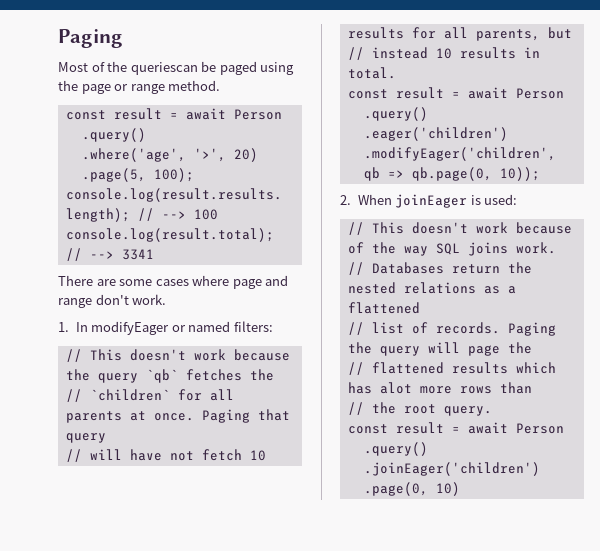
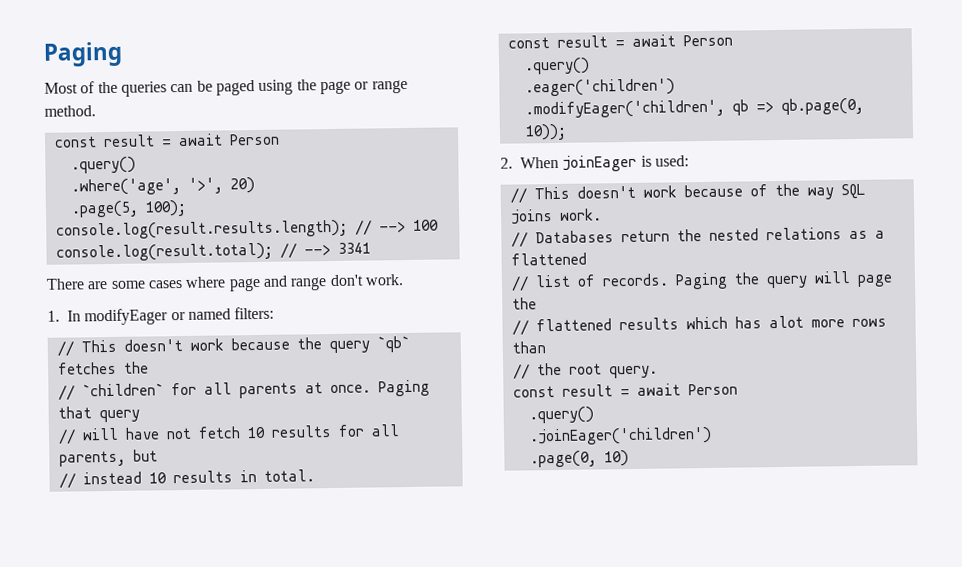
- Most of the queriescan be paged using the page or range method.
+ Most of the queries can be paged using the page or range method.

